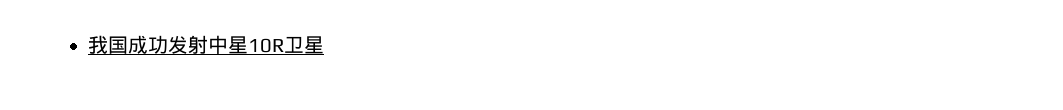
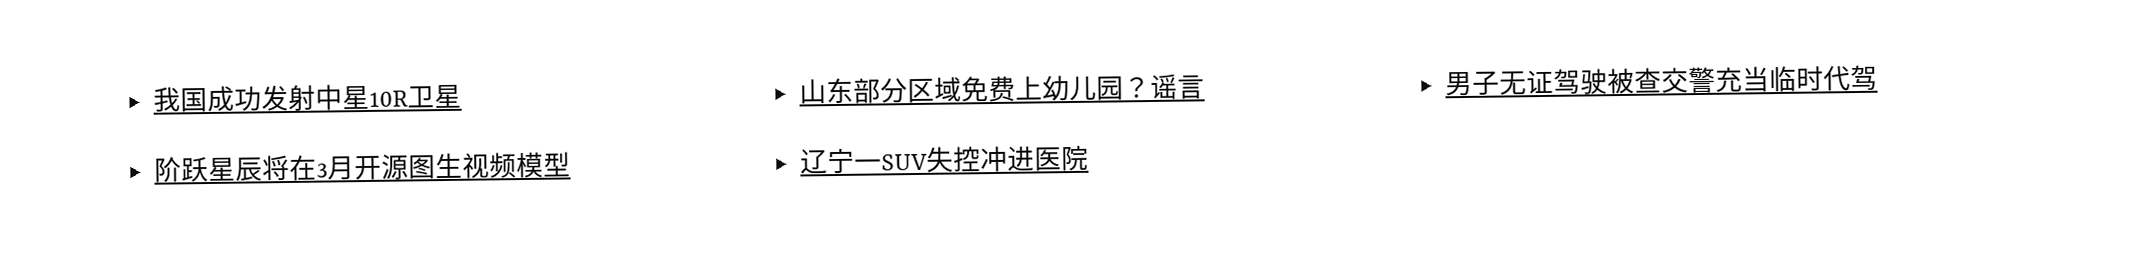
+ 阶跃星辰将在3月开源图生视频模型
+ 山东部分区域免费上幼儿园？谣言
+ 辽宁一SUV失控冲进医院
+ 男子无证驾驶被查交警充当临时代驾

